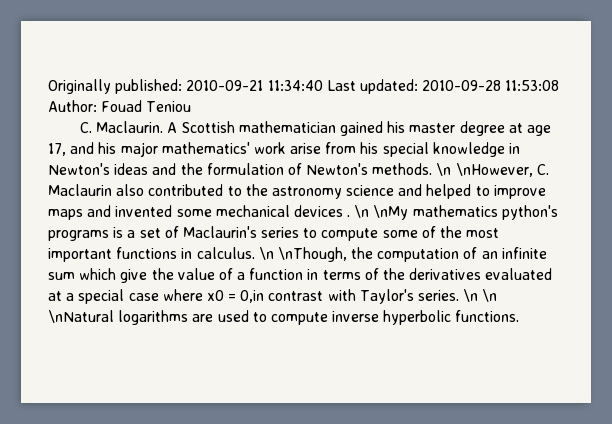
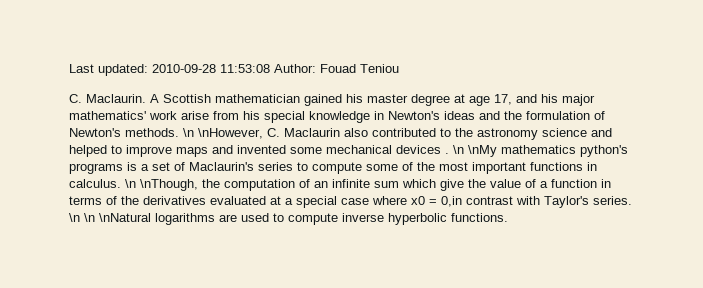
- Originally published: 2010-09-21 11:34:40 Last updated: 2010-09-28 11:53:08 Author: Fouad Teniou
+ Last updated: 2010-09-28 11:53:08 Author: Fouad Teniou

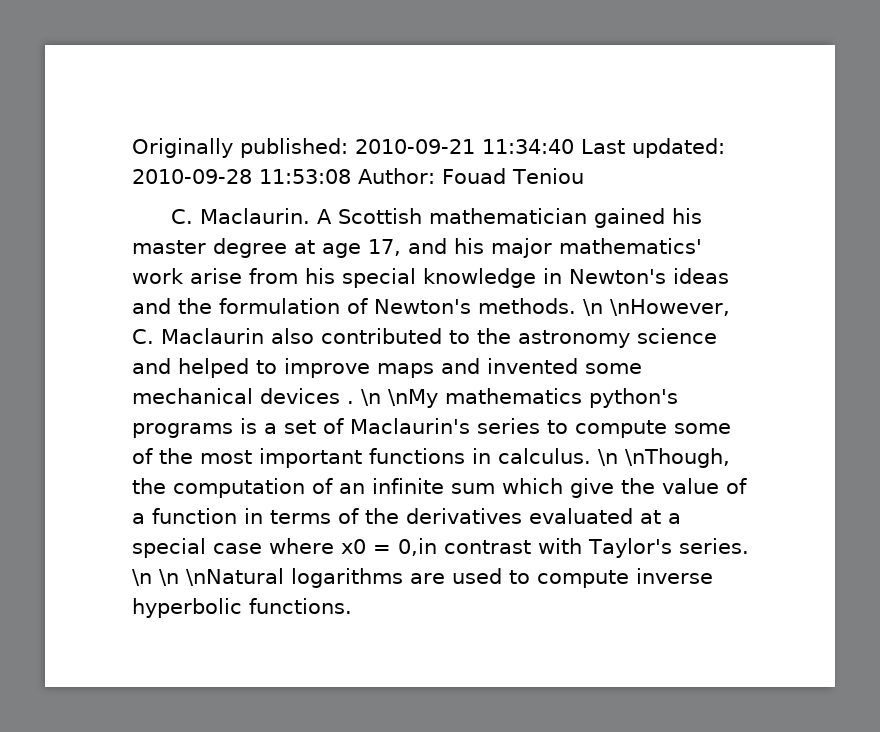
- Last updated: 2010-09-28 11:53:08 Author: Fouad Teniou
+ Originally published: 2010-09-21 11:34:40 Last updated: 2010-09-28 11:53:08 Author: Fouad Teniou

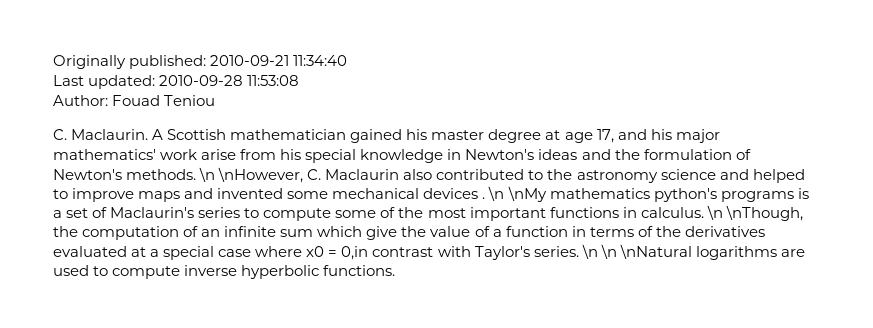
- Originally published: 2010-09-21 11:34:40 Last updated: 2010-09-28 11:53:08 Author: Fouad Teniou
+ Originally published: 2010-09-21 11:34:40
+ Last updated: 2010-09-28 11:53:08
+ Author: Fouad Teniou

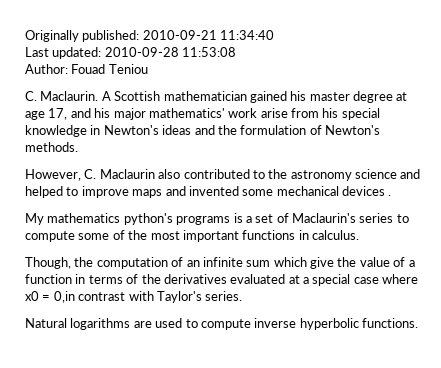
- A Scottish mathematician gained his master degree at age 17, and his major mathematics' work arise from his special knowledge in Newton's ideas and the formulation of Newton's methods. \n \nHowever, C. Maclaurin also contributed to the astronomy science and helped to improve maps and invented some mechanical devices . \n \nMy mathematics python's programs is a set of Maclaurin's series to compute some of the most important functions in calculus. \n \nThough, the computation of an infinite sum which give the value of a function in terms of the derivatives evaluated at a special case where x0 = 0,in contrast with Taylor's series. \n \n \nNatural logarithms are used to compute inverse hyperbolic functions.
+ A Scottish mathematician gained his master degree at age 17, and his major mathematics' work arise from his special knowledge in Newton's ideas and the formulation of Newton's methods.
+ However, C. Maclaurin also contributed to the astronomy science and helped to improve maps and invented some mechanical devices .
+ My mathematics python's programs is a set of Maclaurin's series to compute some of the most important functions in calculus.
+ Though, the computation of an infinite sum which give the value of a function in terms of the derivatives evaluated at a special case where x0 = 0,in contrast with Taylor's series.
+ Natural logarithms are used to compute inverse hyperbolic functions.

